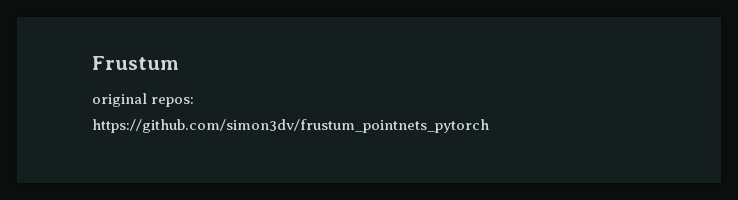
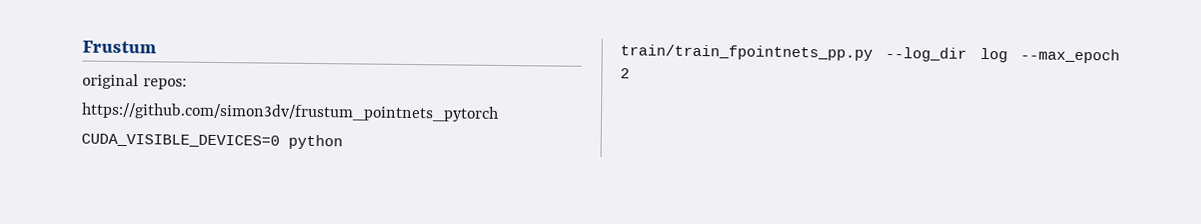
+ CUDA_VISIBLE_DEVICES=0 python train/train_fpointnets_pp.py --log_dir log --max_epoch 2

